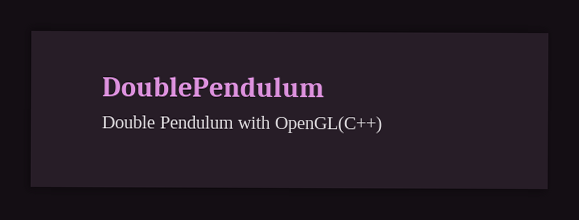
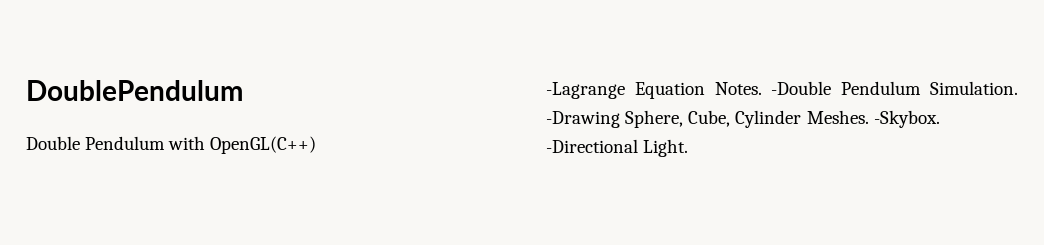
+ -Lagrange Equation Notes. -Double Pendulum Simulation. -Drawing Sphere, Cube, Cylinder Meshes. -Skybox. -Directional Light.

